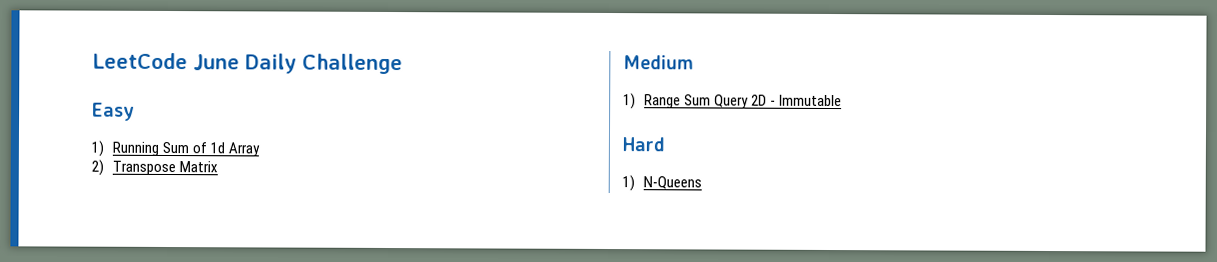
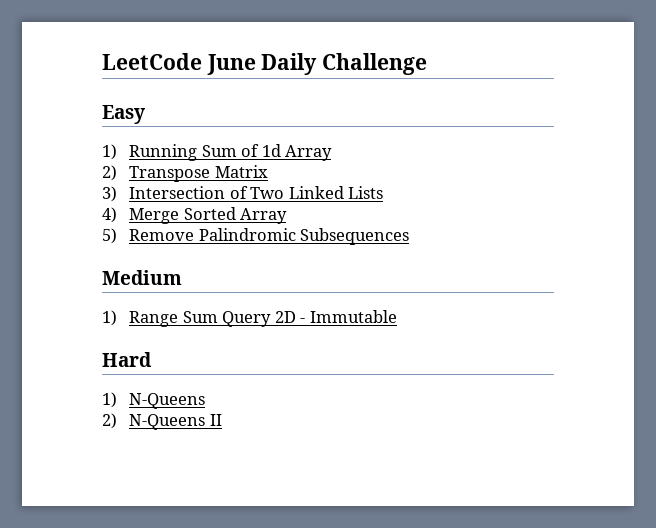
+ 3) Intersection of Two Linked Lists
+ 4) Merge Sorted Array
+ 5) Remove Palindromic Subsequences
+ 2) N-Queens II

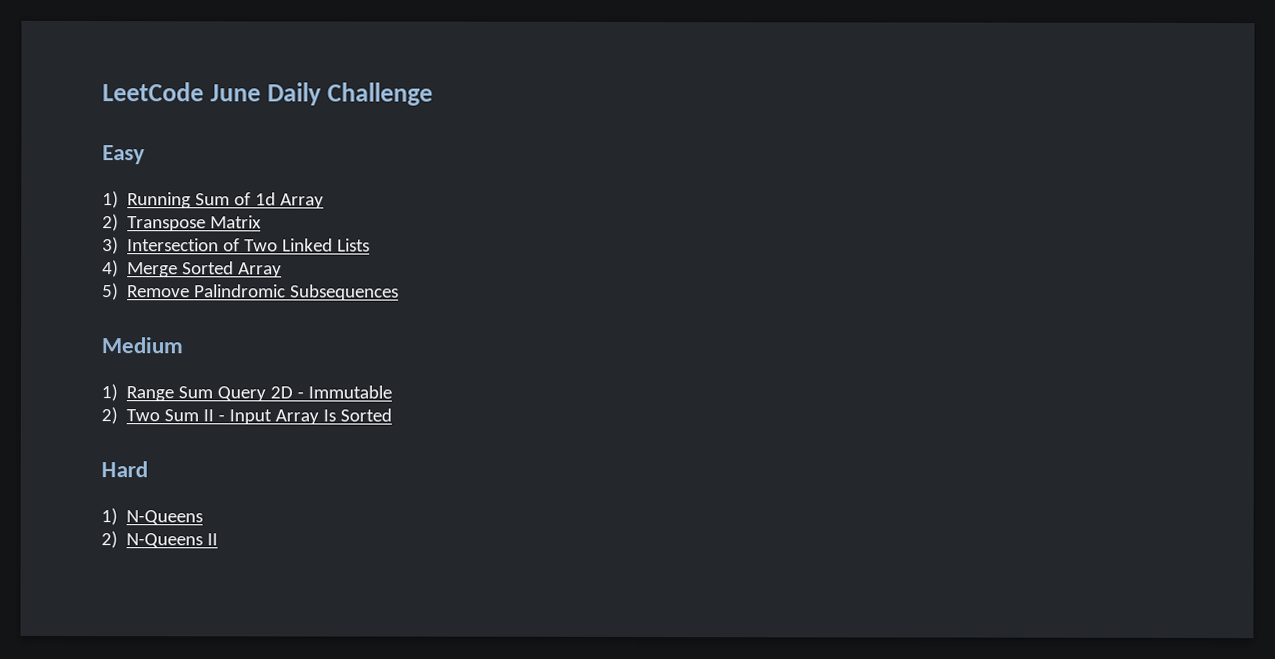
+ 2) Two Sum II - Input Array Is Sorted

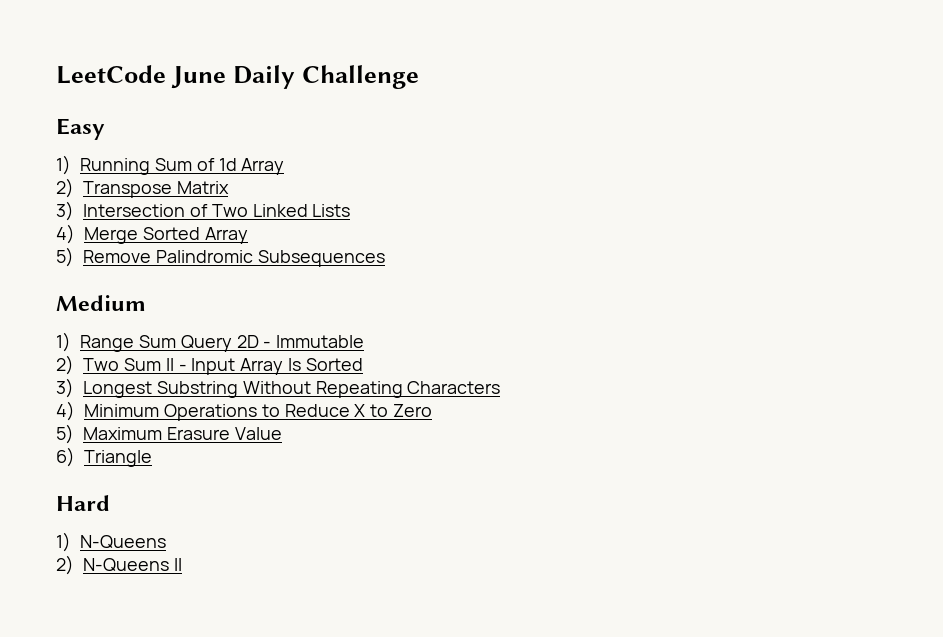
+ 3) Longest Substring Without Repeating Characters
+ 4) Minimum Operations to Reduce X to Zero
+ 5) Maximum Erasure Value
+ 6) Triangle

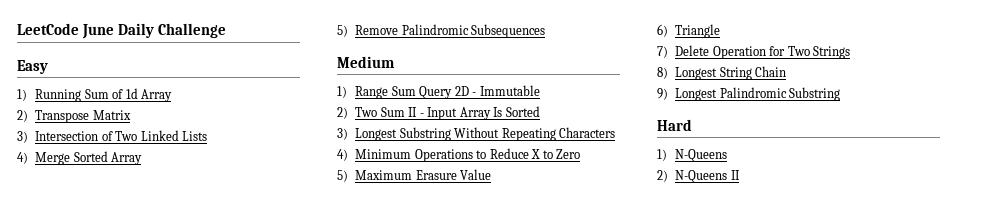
+ 7) Delete Operation for Two Strings
+ 8) Longest String Chain
+ 9) Longest Palindromic Substring

